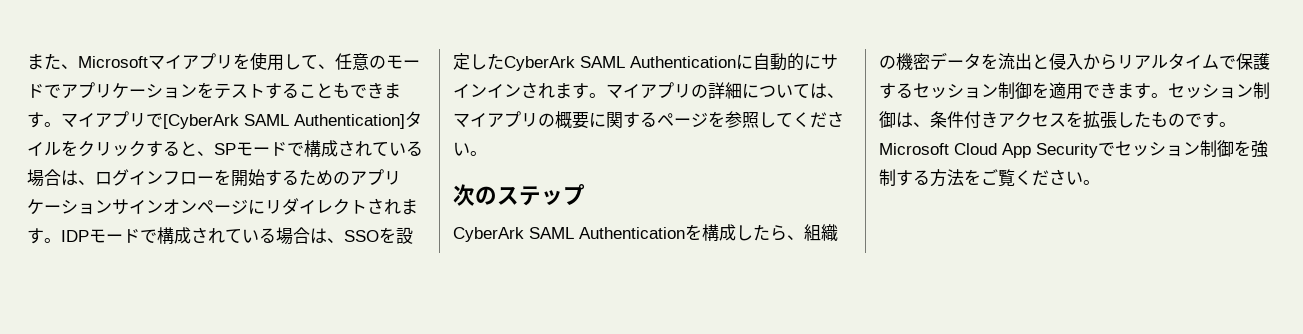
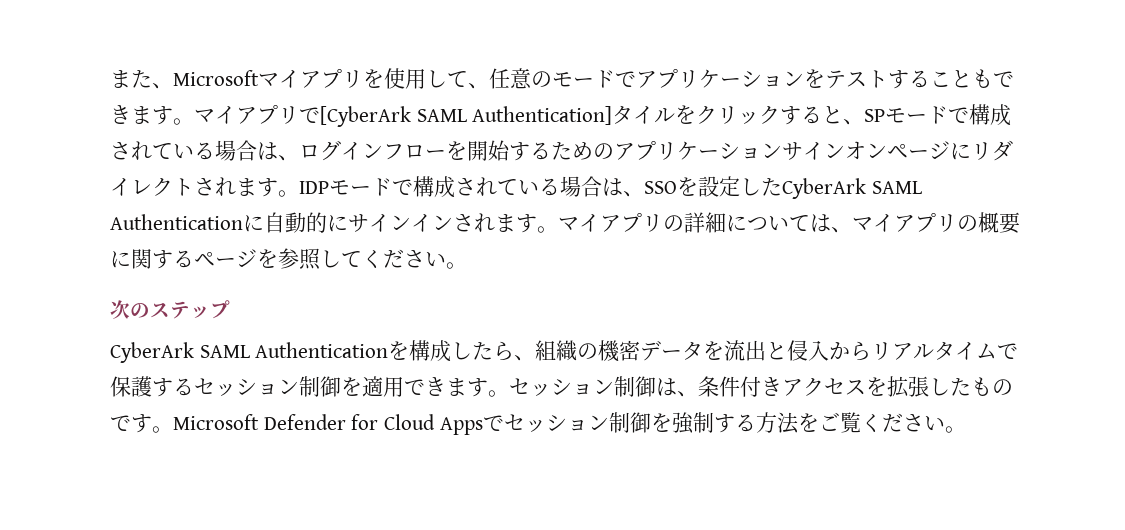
- Microsoft Cloud App Securityでセッション制御を強制する方法をご覧ください。
+ Microsoft Defender for Cloud Appsでセッション制御を強制する方法をご覧ください。

